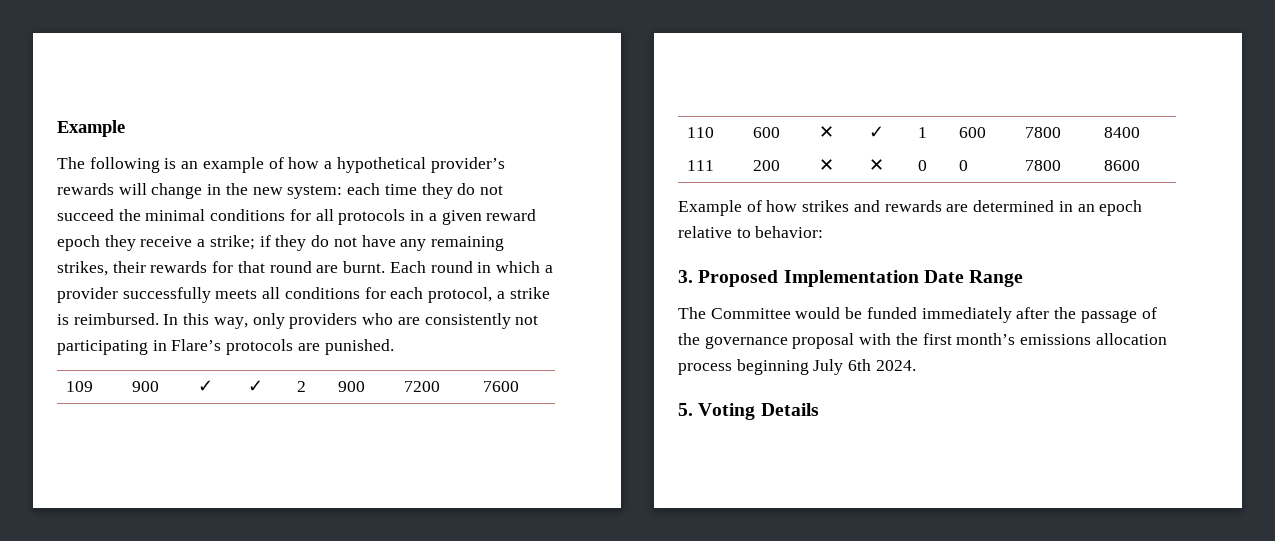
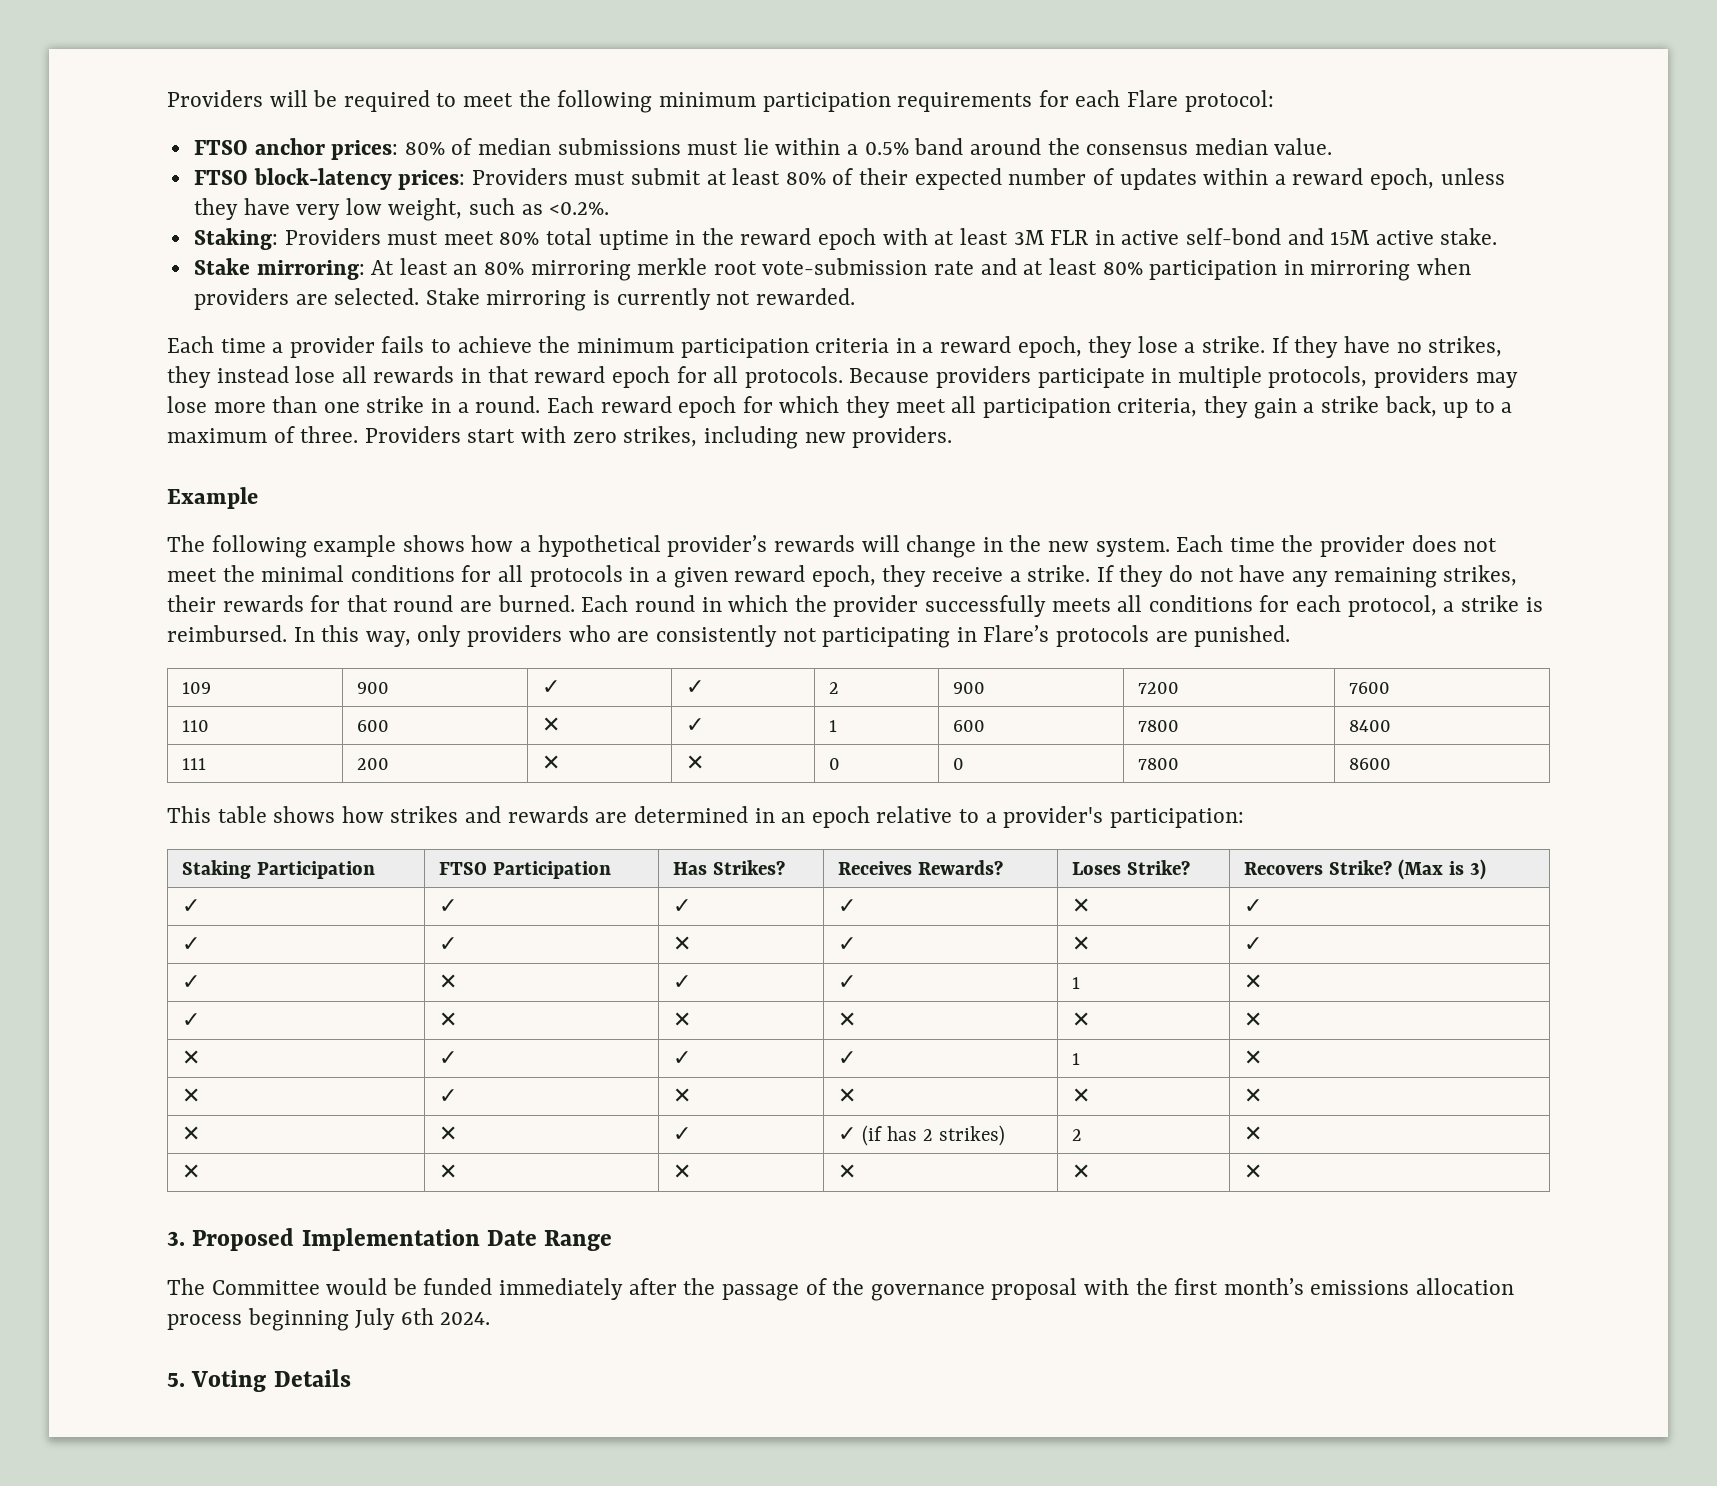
+ Providers will be required to meet the following minimum participation requirements for each Flare protocol:
+ FTSO anchor prices: 80% of median submissions must lie within a 0.5% band around the consensus median value.
+ FTSO block-latency prices: Providers must submit at least 80% of their expected number of updates within a reward epoch, unless they have very low weight, such as <0.2%.
+ Staking: Providers must meet 80% total uptime in the reward epoch with at least 3M FLR in active self-bond and 15M active stake.
+ Stake mirroring: At least an 80% mirroring merkle root vote-submission rate and at least 80% participation in mirroring when providers are selected. Stake mirroring is currently not rewarded.
+ Each time a provider fails to achieve the minimum participation criteria in a reward epoch, they lose a strike. If they have no strikes, they instead lose all rewards in that reward epoch for all protocols. Because providers participate in multiple protocols, providers may lose more than one strike in a round. Each reward epoch for which they meet all participation criteria, they gain a strike back, up to a maximum of three. Providers start with zero strikes, including new providers.
- The following is an example of how a hypothetical provider’s rewards will change in the new system: each time they do not succeed the minimal conditions for all protocols in a given reward epoch they receive a strike; if they do not have any remaining strikes, their rewards for that round are burnt.
+ The following example shows how a hypothetical provider’s rewards will change in the new system. Each time the provider does not meet the minimal conditions for all protocols in a given reward epoch, they receive a strike. If they do not have any remaining strikes, their rewards for that round are burned.
- Each round in which a provider successfully meets all conditions for each protocol, a strike is reimbursed.
+ Each round in which the provider successfully meets all conditions for each protocol, a strike is reimbursed.
- Example of how strikes and rewards are determined in an epoch relative to behavior:
+ This table shows how strikes and rewards are determined in an epoch relative to a provider's participation:
+ Staking Participation | FTSO Participation | Has Strikes? | Receives Rewards? | Loses Strike? | Recovers Strike? (Max is 3)
+ ✓ | ✓ | ✓ | ✓ | ✕ | ✓
+ ✓ | ✓ | ✕ | ✓ | ✕ | ✓
+ ✓ | ✕ | ✓ | ✓ | 1 | ✕
+ ✓ | ✕ | ✕ | ✕ | ✕ | ✕
+ ✕ | ✓ | ✓ | ✓ | 1 | ✕
+ ✕ | ✓ | ✕ | ✕ | ✕ | ✕
+ ✕ | ✕ | ✓ | ✓ (if has 2 strikes) | 2 | ✕
+ ✕ | ✕ | ✕ | ✕ | ✕ | ✕

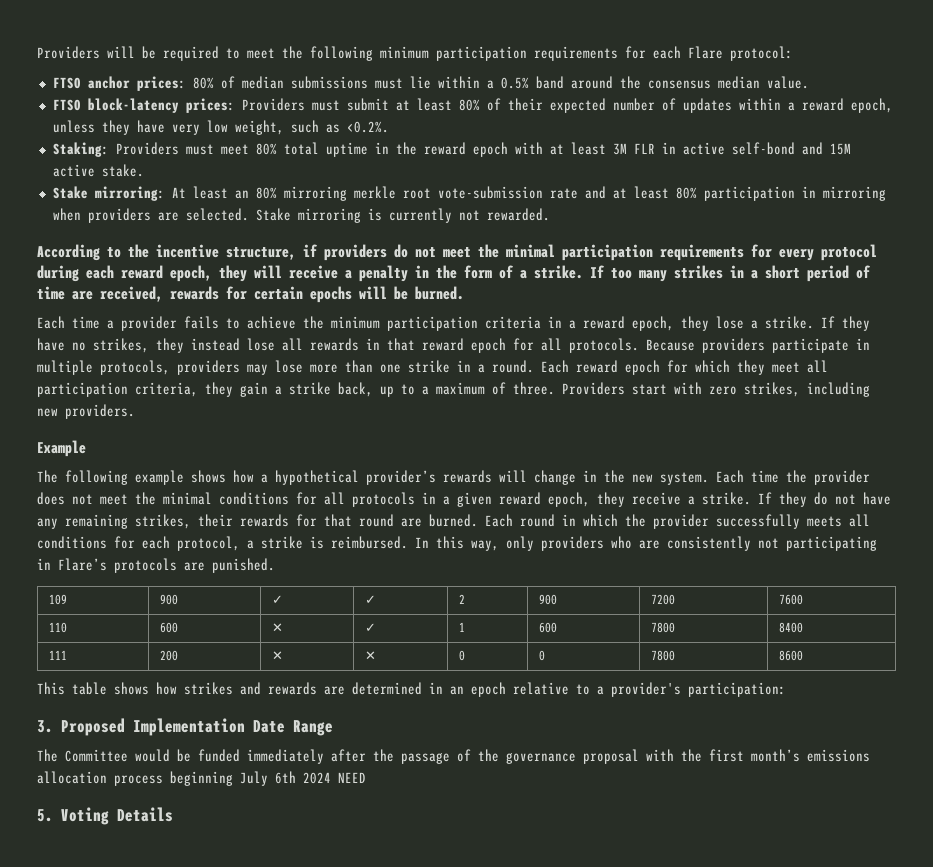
+ According to the incentive structure, if providers do not meet the minimal participation requirements for every protocol during each reward epoch, they will receive a penalty in the form of a strike. If too many strikes in a short period of time are received, rewards for certain epochs will be burned.
- Staking Participation | FTSO Participation | Has Strikes? | Receives Rewards? | Loses Strike? | Recovers Strike? (Max is 3)
- ✓ | ✓ | ✓ | ✓ | ✕ | ✓
- ✓ | ✓ | ✕ | ✓ | ✕ | ✓
- ✓ | ✕ | ✓ | ✓ | 1 | ✕
- ✓ | ✕ | ✕ | ✕ | ✕ | ✕
- ✕ | ✓ | ✓ | ✓ | 1 | ✕
- ✕ | ✓ | ✕ | ✕ | ✕ | ✕
- ✕ | ✕ | ✓ | ✓ (if has 2 strikes) | 2 | ✕
- ✕ | ✕ | ✕ | ✕ | ✕ | ✕
- The Committee would be funded immediately after the passage of the governance proposal with the first month’s emissions allocation process beginning July 6th 2024.
+ The Committee would be funded immediately after the passage of the governance proposal with the first month’s emissions allocation process beginning July 6th 2024 NEED

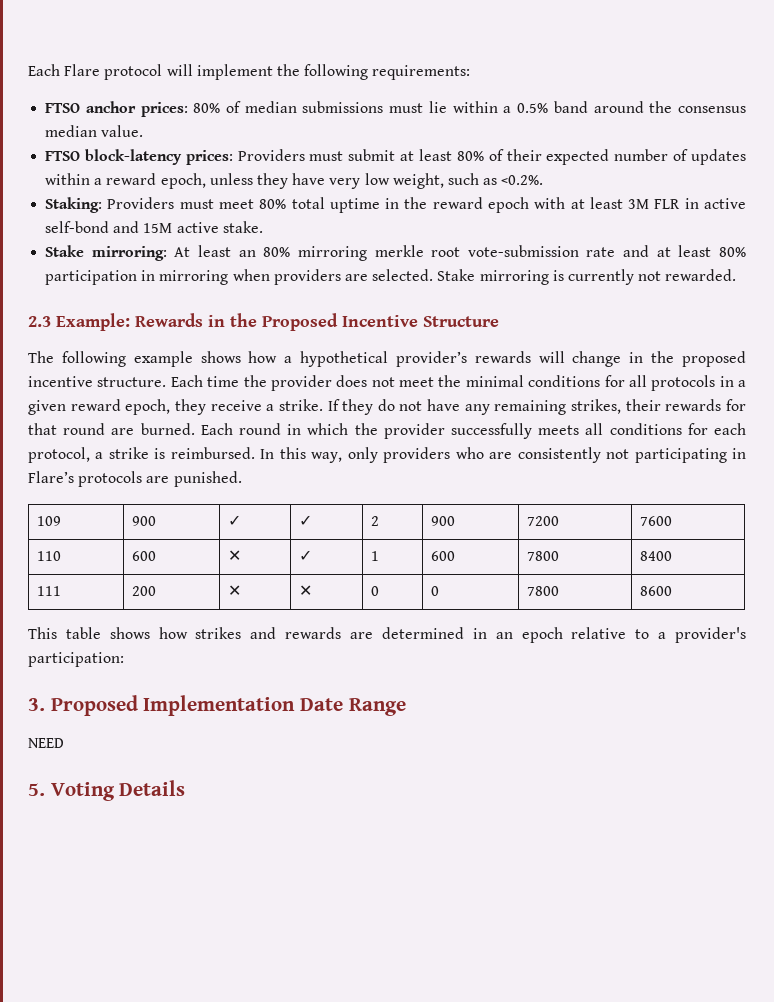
- Providers will be required to meet the following minimum participation requirements for each Flare protocol:
+ Each Flare protocol will implement the following requirements:
- According to the incentive structure, if providers do not meet the minimal participation requirements for every protocol during each reward epoch, they will receive a penalty in the form of a strike. If too many strikes in a short period of time are received, rewards for certain epochs will be burned.
- Each time a provider fails to achieve the minimum participation criteria in a reward epoch, they lose a strike. If they have no strikes, they instead lose all rewards in that reward epoch for all protocols. Because providers participate in multiple protocols, providers may lose more than one strike in a round. Each reward epoch for which they meet all participation criteria, they gain a strike back, up to a maximum of three. Providers start with zero strikes, including new providers.
- Example
+ 2.3 Example: Rewards in the Proposed Incentive Structure
- The following example shows how a hypothetical provider’s rewards will change in the new system.
+ The following example shows how a hypothetical provider’s rewards will change in the proposed incentive structure.
- The Committee would be funded immediately after the passage of the governance proposal with the first month’s emissions allocation process beginning July 6th 2024 NEED
+ NEED

